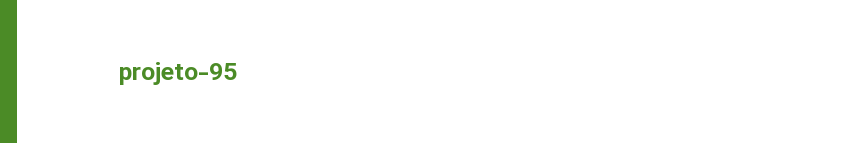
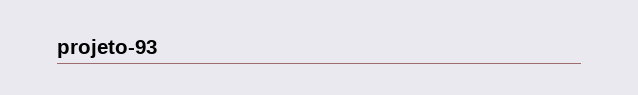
- projeto-95
+ projeto-93

